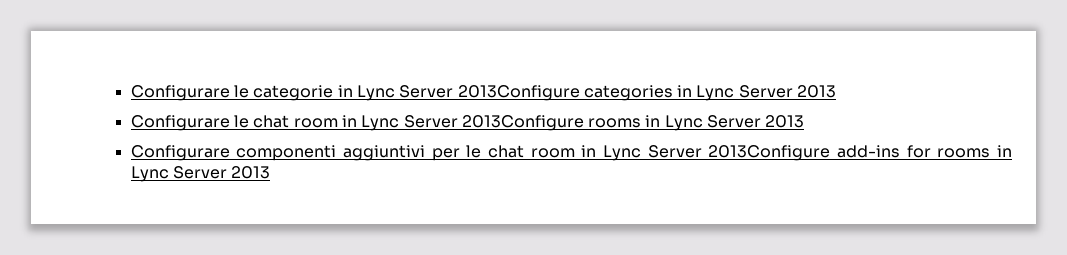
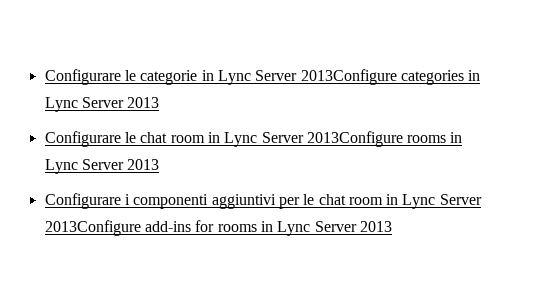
- Configurare componenti aggiuntivi per le chat room in Lync Server 2013Configure add-ins for rooms in Lync Server 2013
+ Configurare i componenti aggiuntivi per le chat room in Lync Server 2013Configure add-ins for rooms in Lync Server 2013

